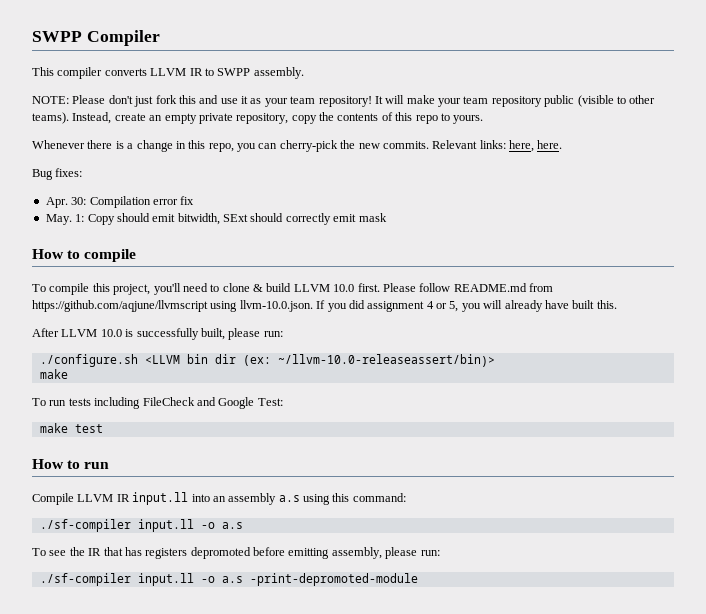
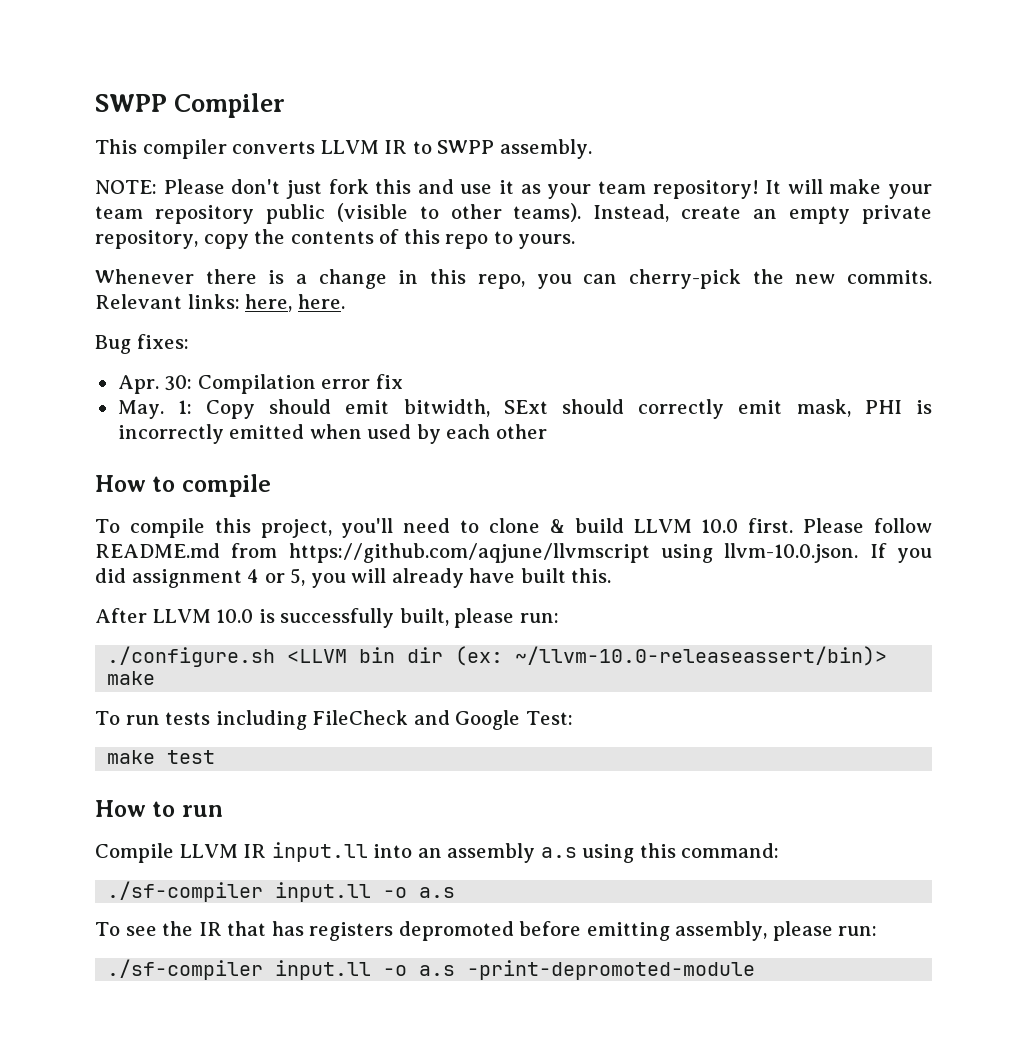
- May. 1: Copy should emit bitwidth, SExt should correctly emit mask
+ May. 1: Copy should emit bitwidth, SExt should correctly emit mask, PHI is incorrectly emitted when used by each other

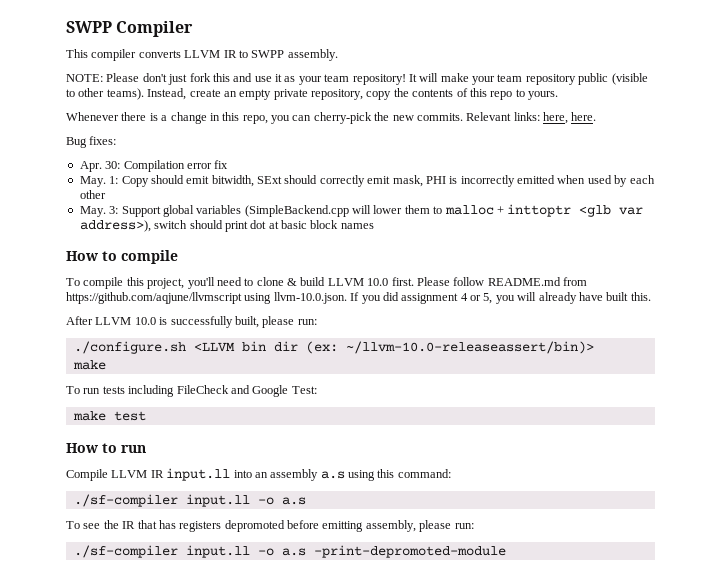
+ May. 3: Support global variables (SimpleBackend.cpp will lower them to malloc + inttoptr <glb var address>), switch should print dot at basic block names

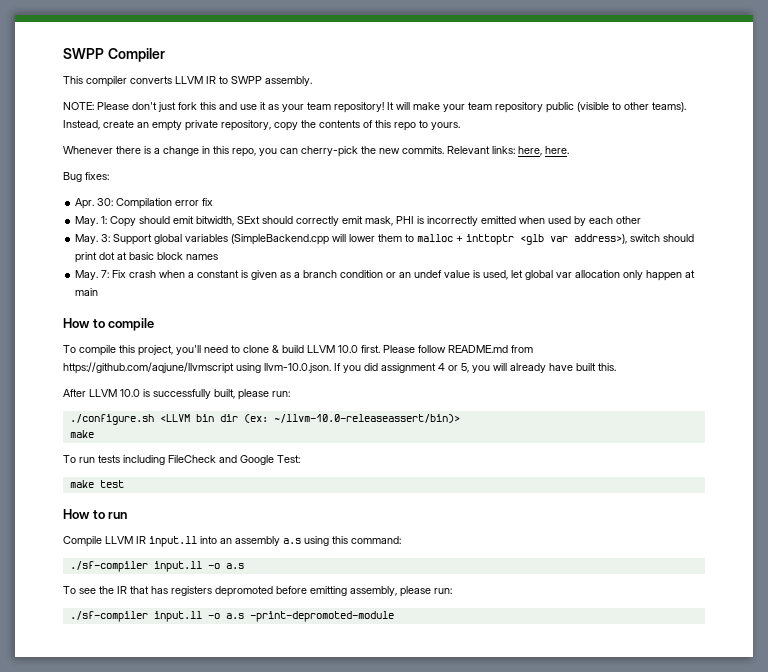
+ May. 7: Fix crash when a constant is given as a branch condition or an undef value is used, let global var allocation only happen at main

